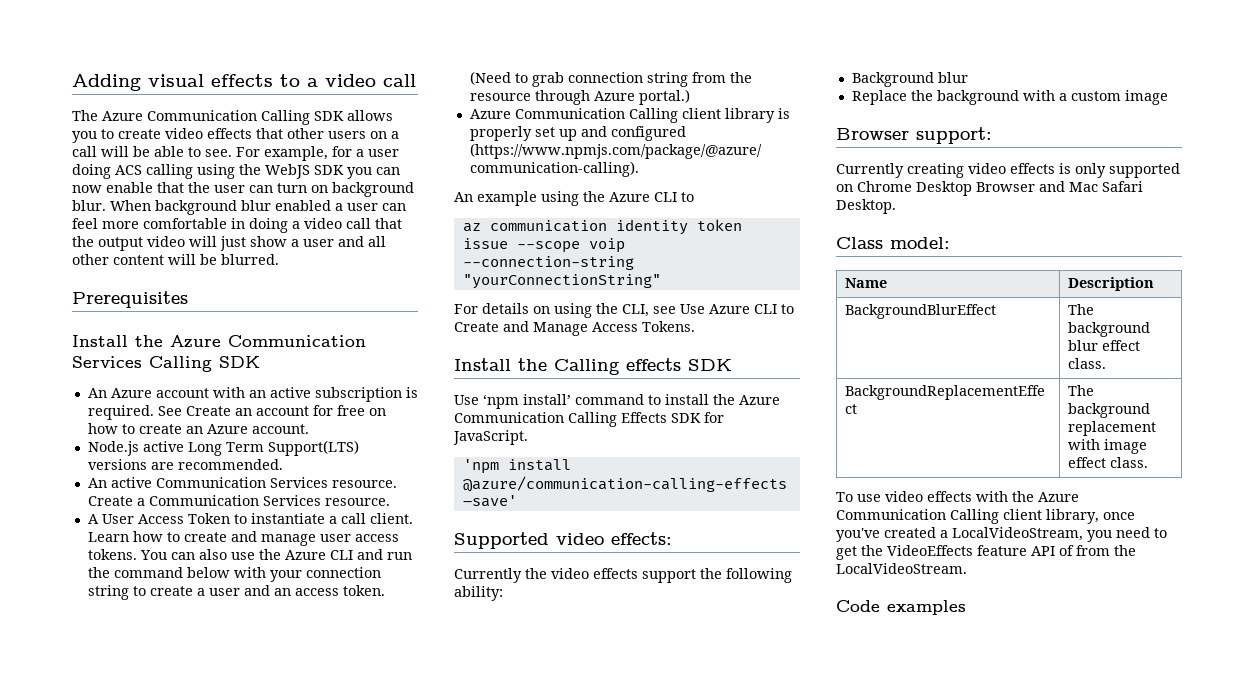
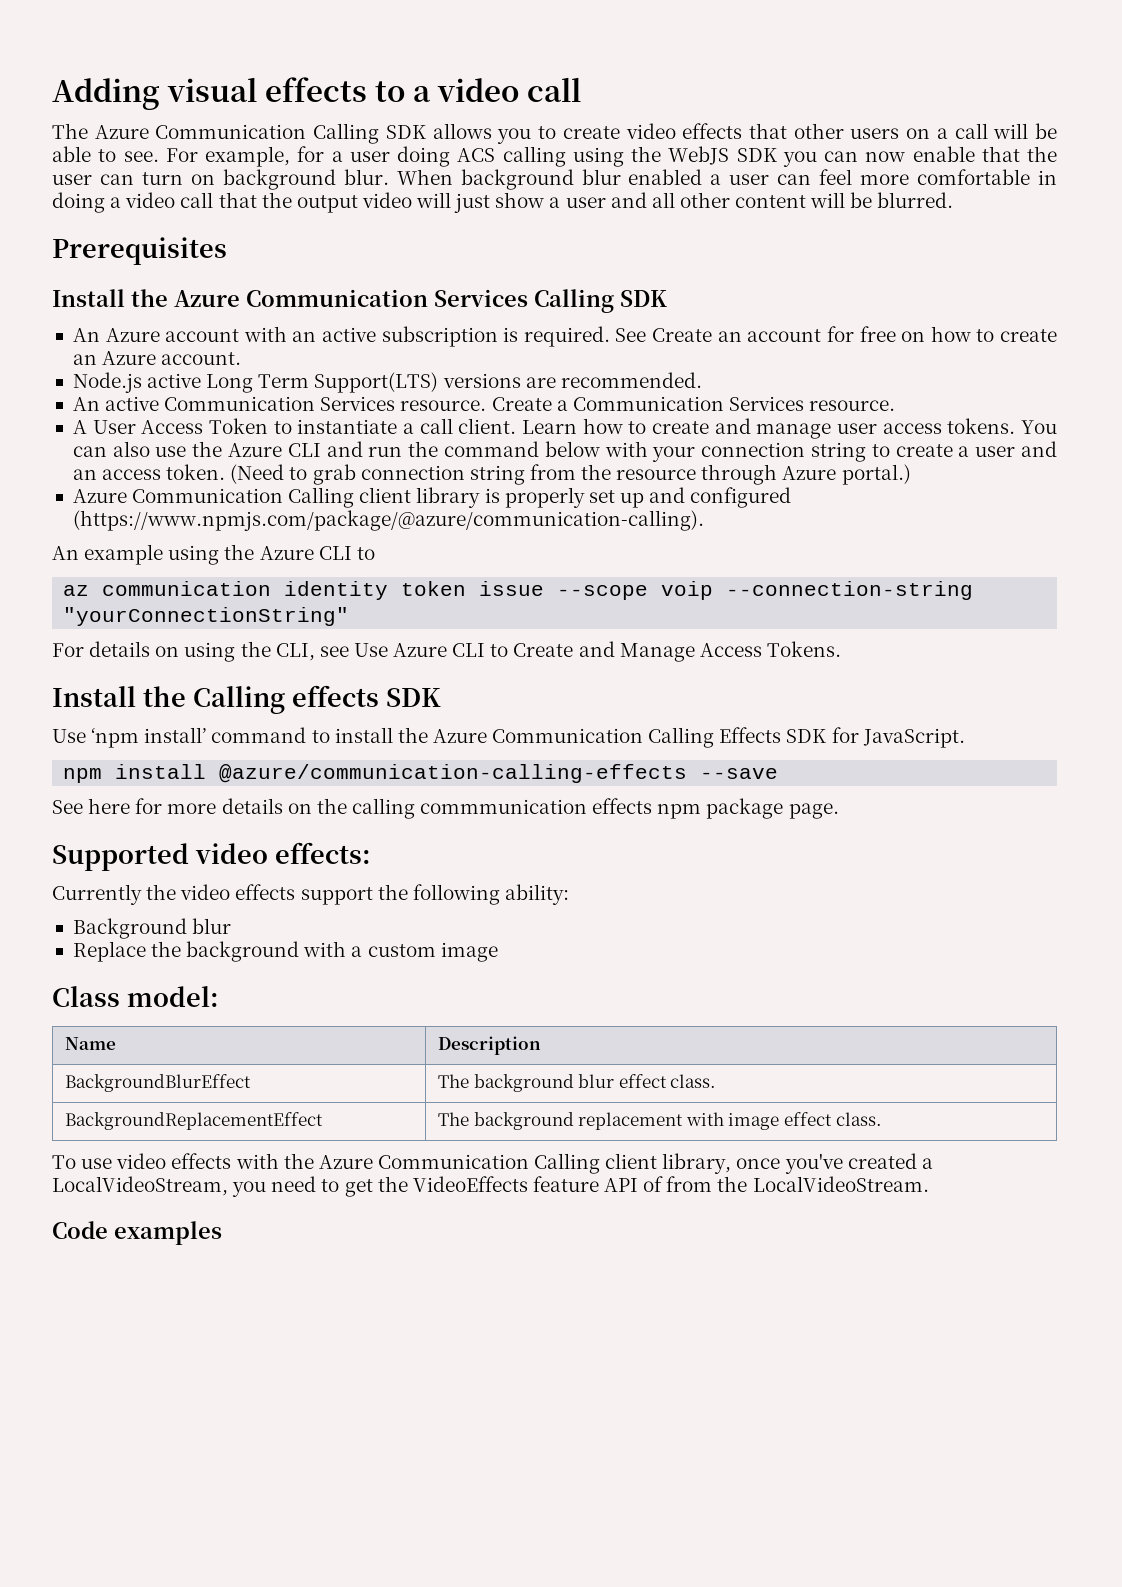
- 'npm install @azure/communication-calling-effects –save'
+ npm install @azure/communication-calling-effects --save
+ See here for more details on the calling commmunication effects npm package page.
- Browser support:
- Currently creating video effects is only supported on Chrome Desktop Browser and Mac Safari Desktop.

